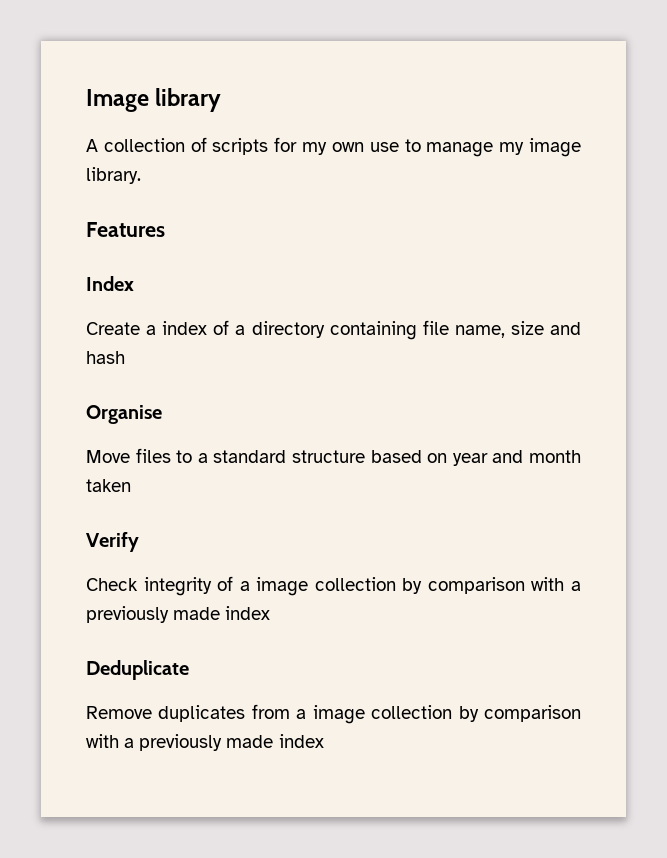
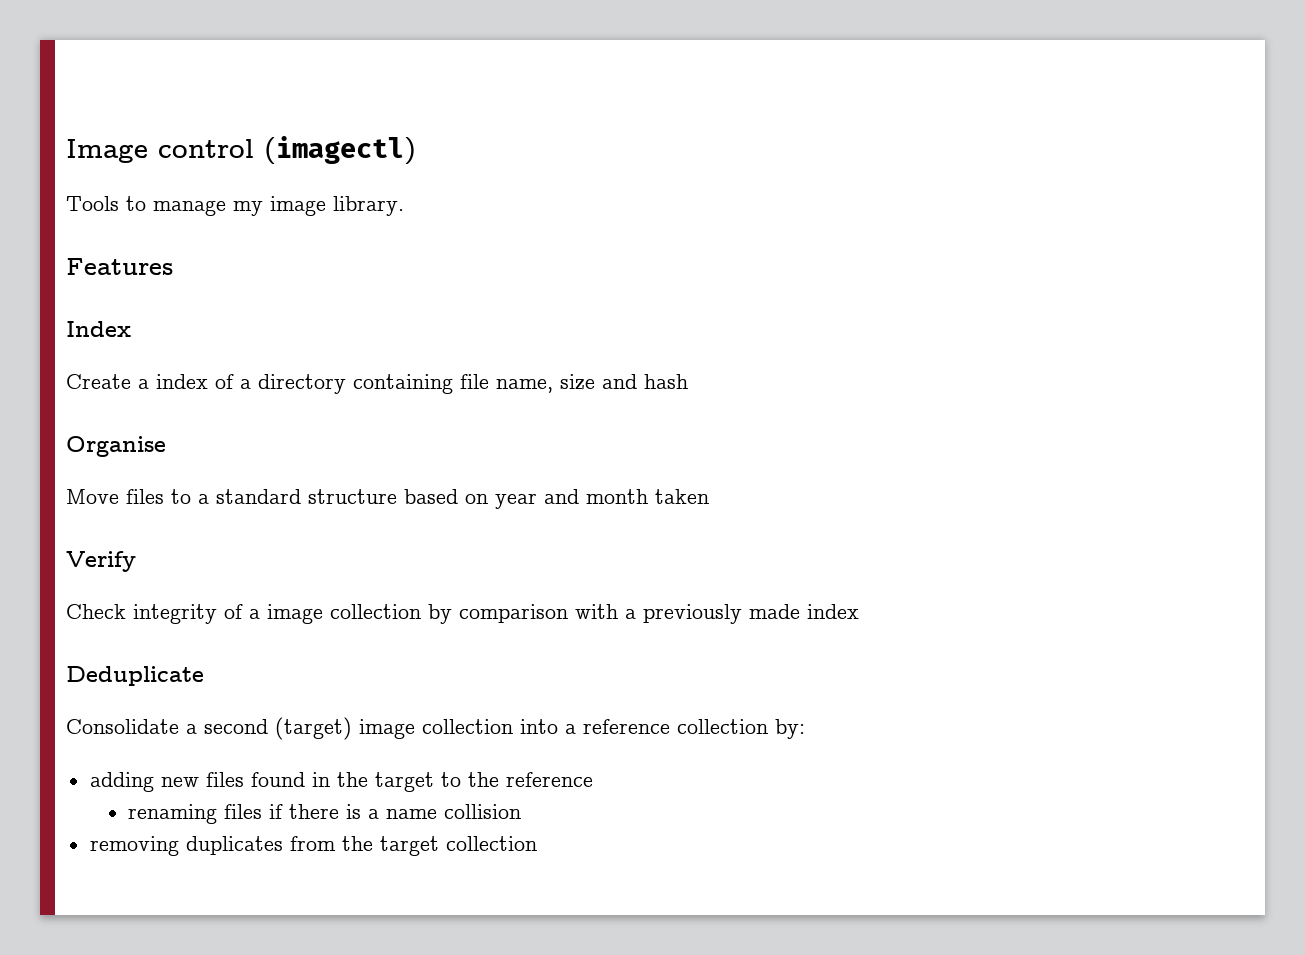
- Image library
- A collection of scripts for my own use to manage my image library.
+ Image control (imagectl)
+ Tools to manage my image library.
- Remove duplicates from a image collection by comparison with a previously made index
+ Consolidate a second (target) image collection into a reference collection by:
+ adding new files found in the target to the reference
+ renaming files if there is a name collision
+ removing duplicates from the target collection

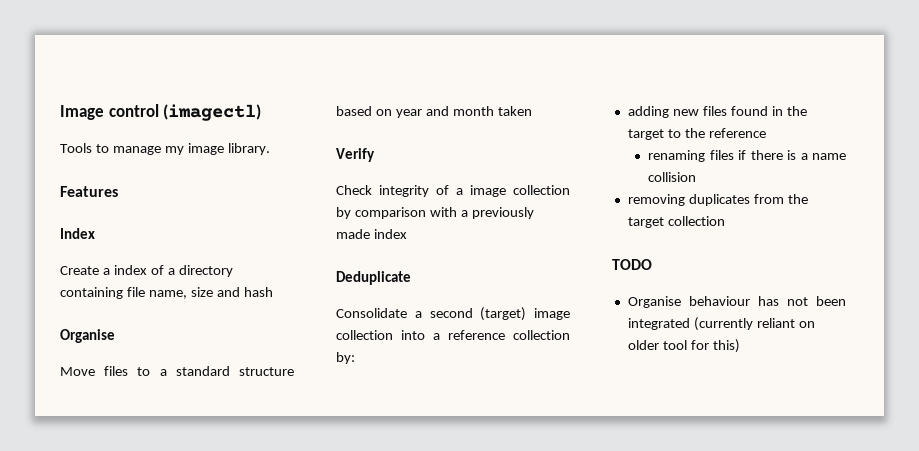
+ TODO
+ Organise behaviour has not been integrated (currently reliant on older tool for this)

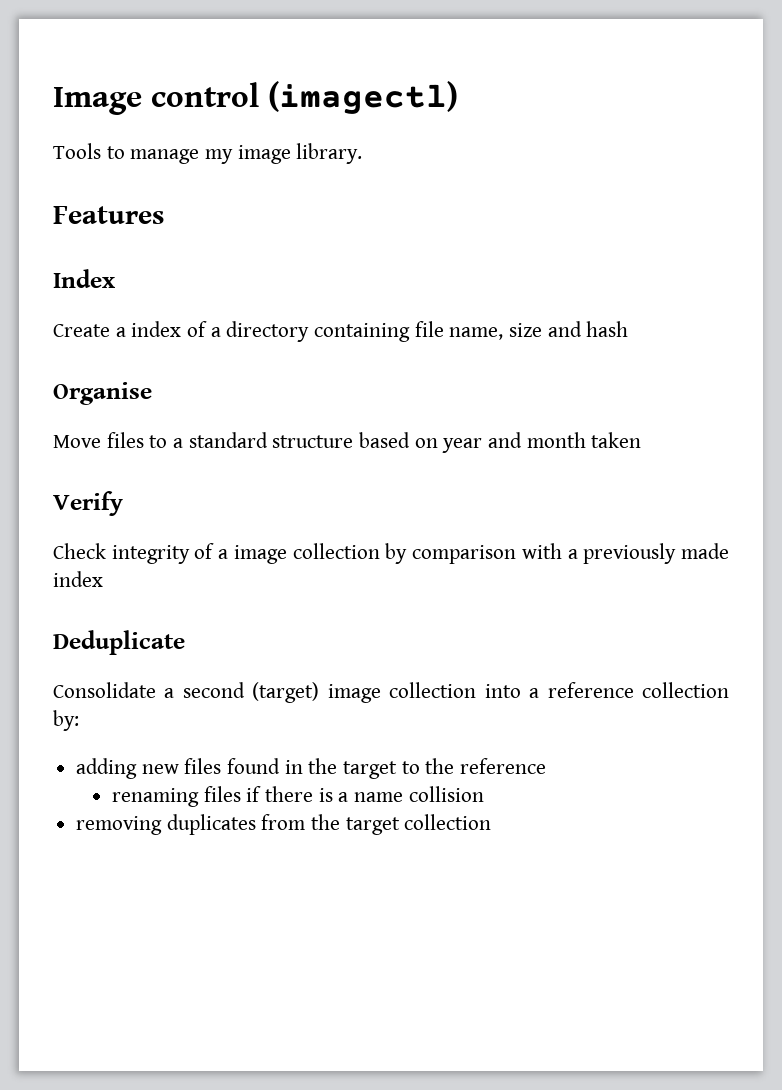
- TODO
- Organise behaviour has not been integrated (currently reliant on older tool for this)

